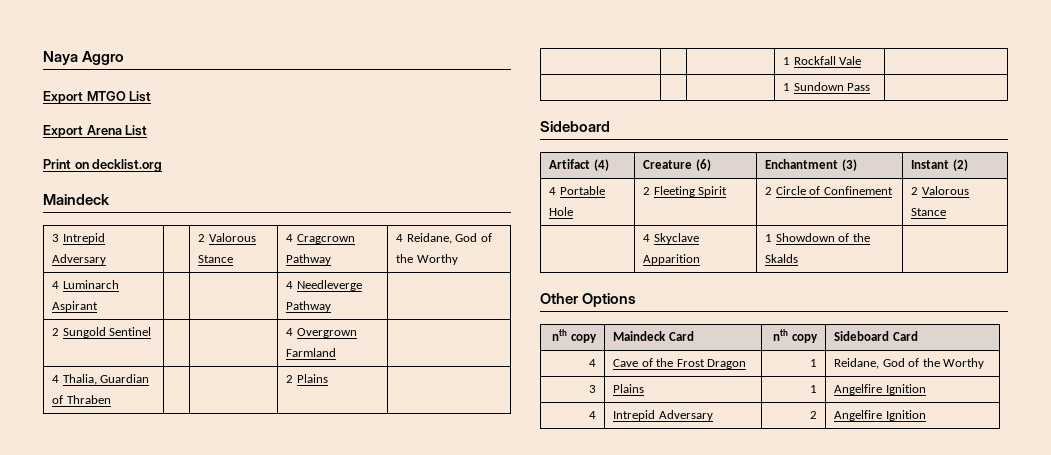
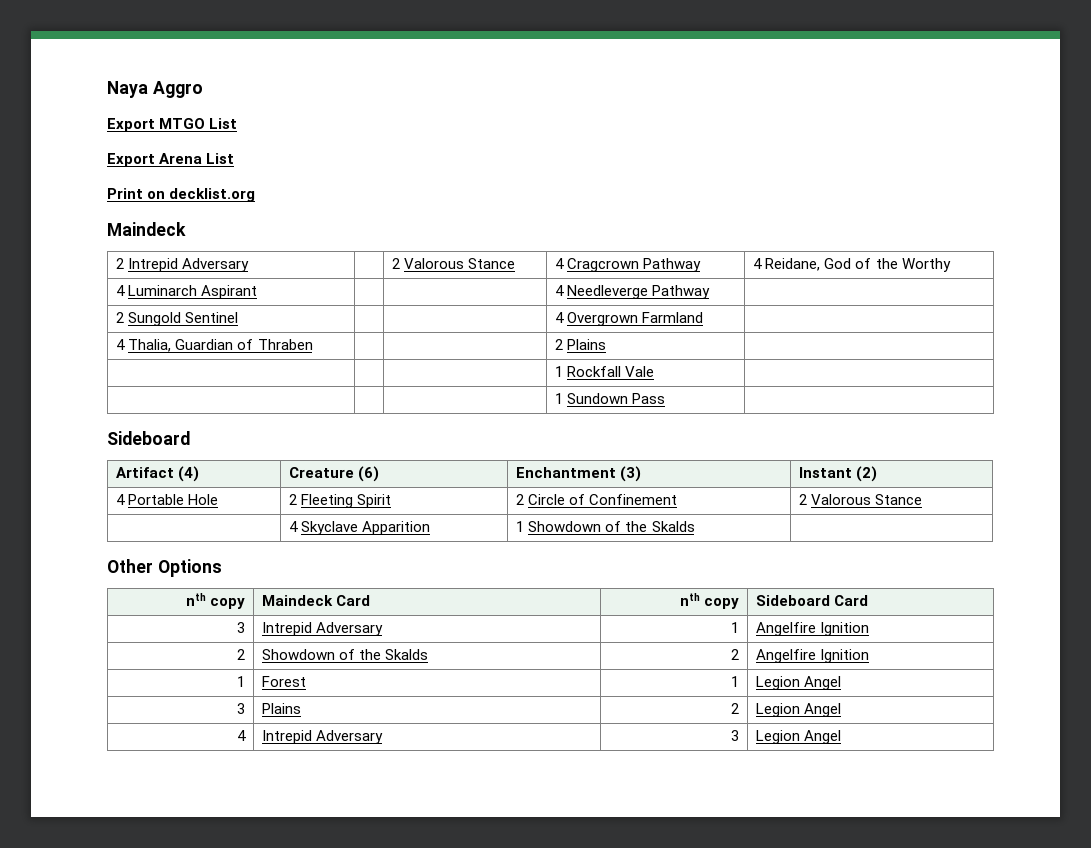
- 3 Intrepid Adversary | | 2 Valorous Stance | 4 Cragcrown Pathway | 4 Reidane, God of the Worthy
+ 2 Intrepid Adversary | | 2 Valorous Stance | 4 Cragcrown Pathway | 4 Reidane, God of the Worthy
- 4 | Cave of the Frost Dragon | 1 | Reidane, God of the Worthy
- 3 | Plains | 1 | Angelfire Ignition
+ 3 | Intrepid Adversary | 1 | Angelfire Ignition
+ 2 | Showdown of the Skalds | 2 | Angelfire Ignition
+ 1 | Forest | 1 | Legion Angel
+ 3 | Plains | 2 | Legion Angel
- 4 | Intrepid Adversary | 2 | Angelfire Ignition
+ 4 | Intrepid Adversary | 3 | Legion Angel

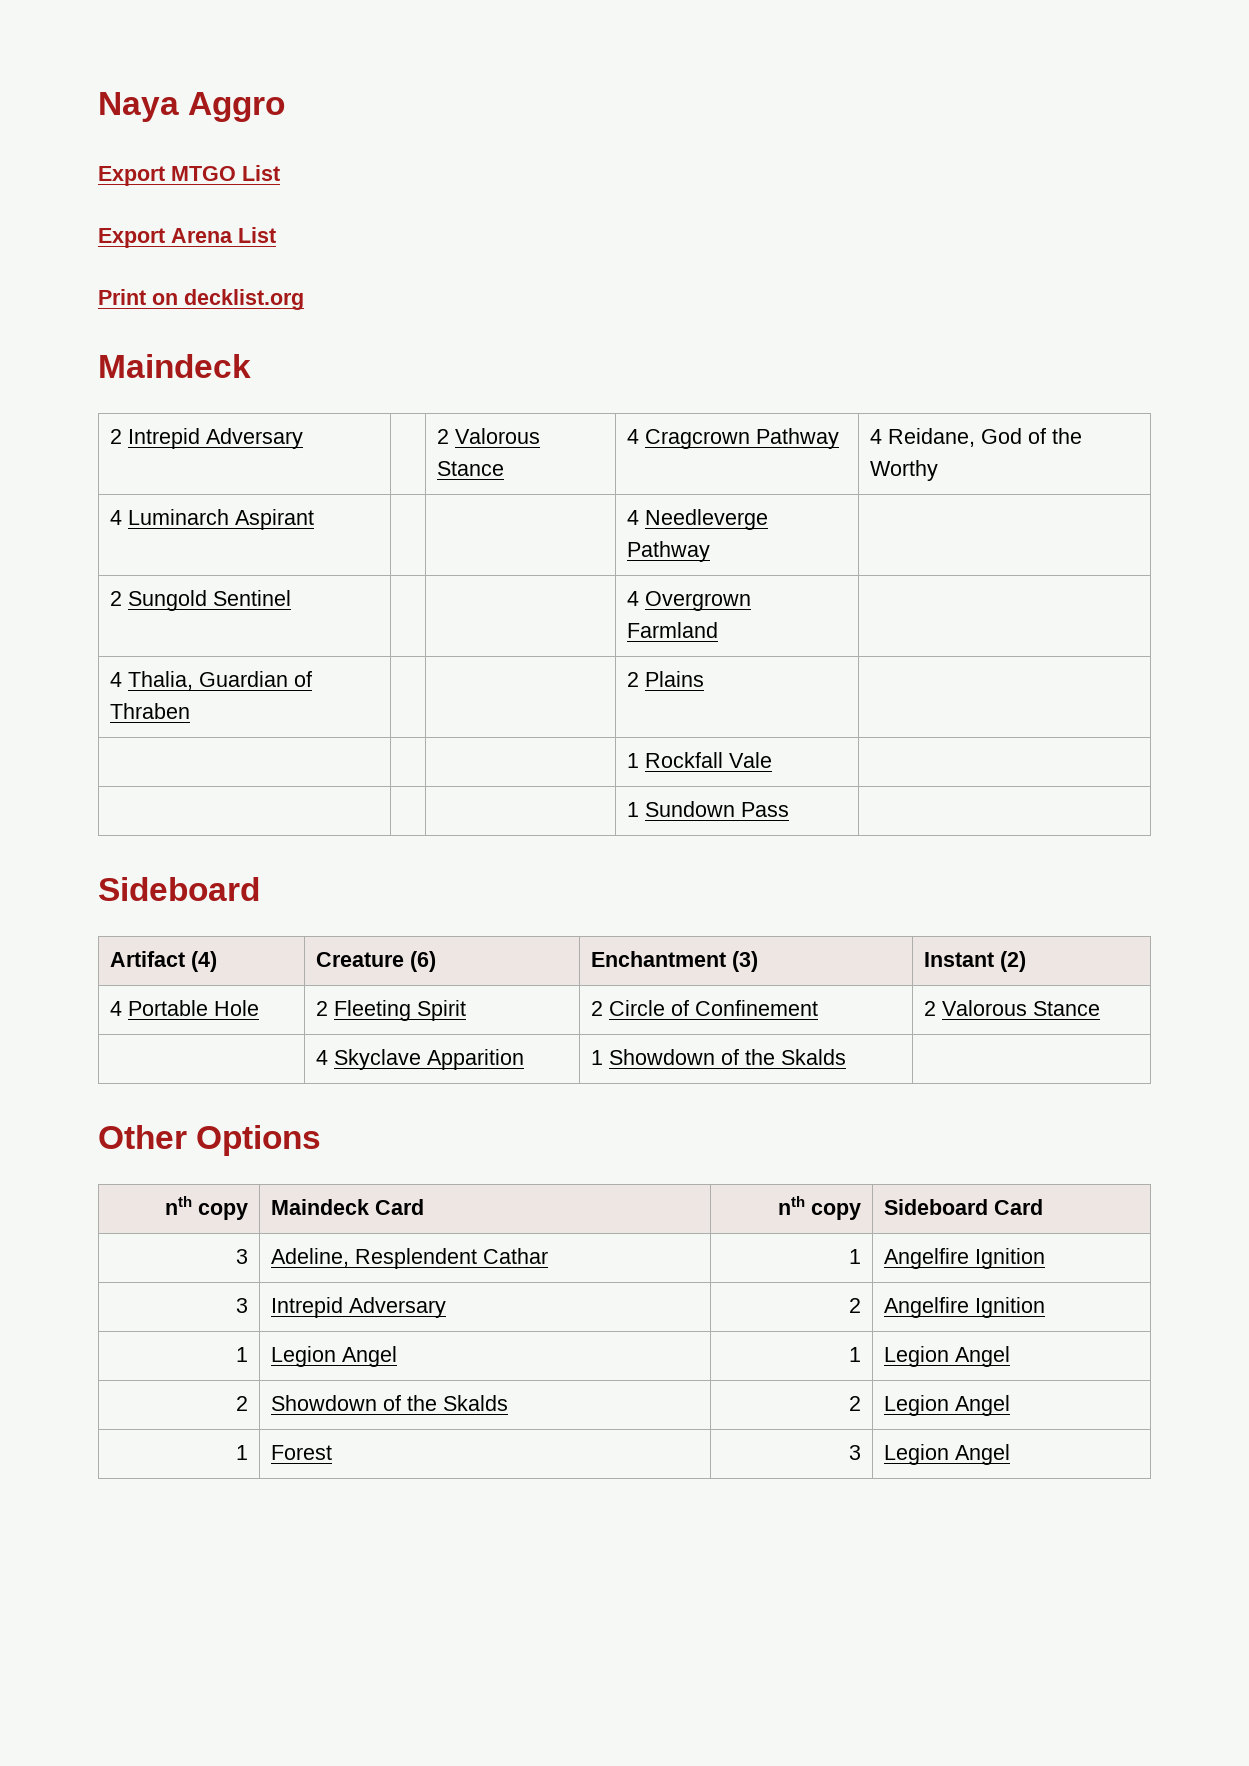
- 3 | Intrepid Adversary | 1 | Angelfire Ignition
+ 3 | Adeline, Resplendent Cathar | 1 | Angelfire Ignition
+ 3 | Intrepid Adversary | 2 | Angelfire Ignition
+ 1 | Legion Angel | 1 | Legion Angel
- 2 | Showdown of the Skalds | 2 | Angelfire Ignition
+ 2 | Showdown of the Skalds | 2 | Legion Angel
- 1 | Forest | 1 | Legion Angel
- 3 | Plains | 2 | Legion Angel
- 4 | Intrepid Adversary | 3 | Legion Angel
+ 1 | Forest | 3 | Legion Angel

